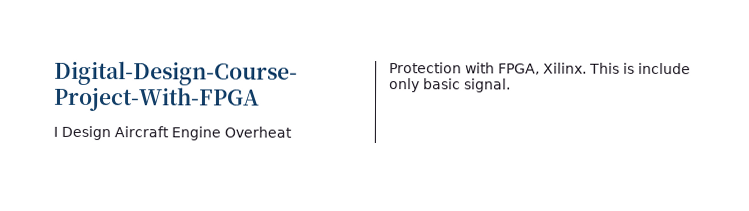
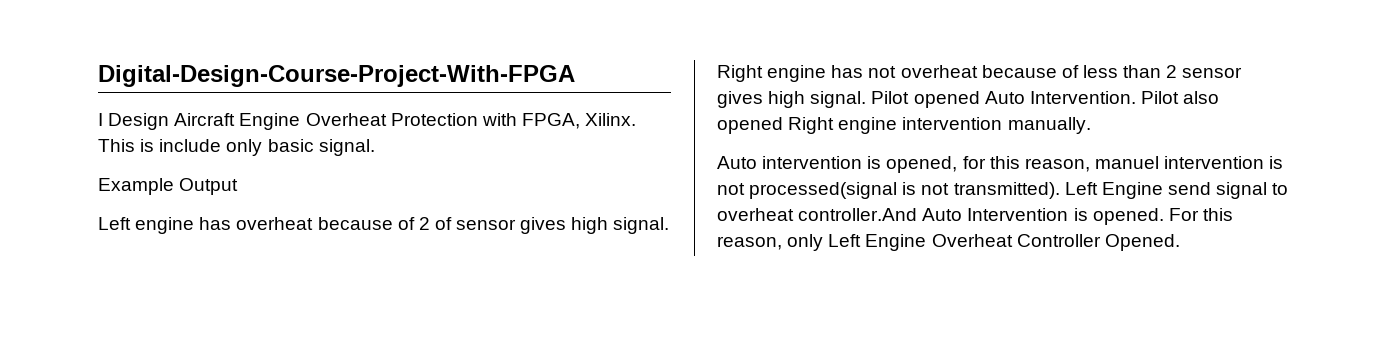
+ Example Output
+ Left engine has overheat because of 2 of sensor gives high signal. Right engine has not overheat because of less than 2 sensor gives high signal. Pilot opened Auto Intervention. Pilot also opened Right engine intervention manually.
+ Auto intervention is opened, for this reason, manuel intervention is not processed(signal is not transmitted). Left Engine send signal to overheat controller.And Auto Intervention is opened. For this reason, only Left Engine Overheat Controller Opened.

